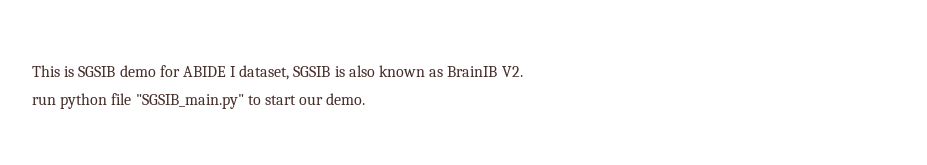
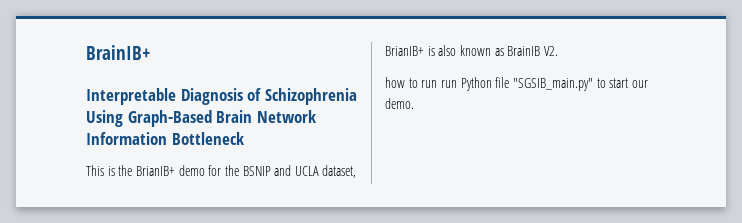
- This is SGSIB demo for ABIDE I dataset, SGSIB is also known as BrainIB V2.
+ BrainIB+
+ Interpretable Diagnosis of Schizophrenia Using Graph-Based Brain Network Information Bottleneck
+ This is the BrianIB+ demo for the BSNIP and UCLA dataset, BrianIB+ is also known as BrainIB V2.
- run python file "SGSIB_main.py" to start our demo.
+ how to run run Python file "SGSIB_main.py" to start our demo.

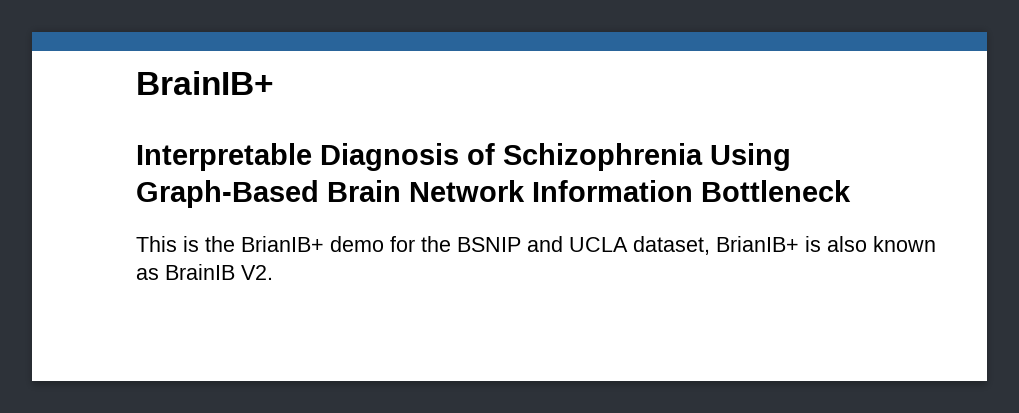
- how to run run Python file "SGSIB_main.py" to start our demo.

